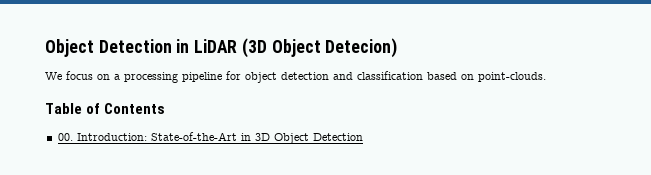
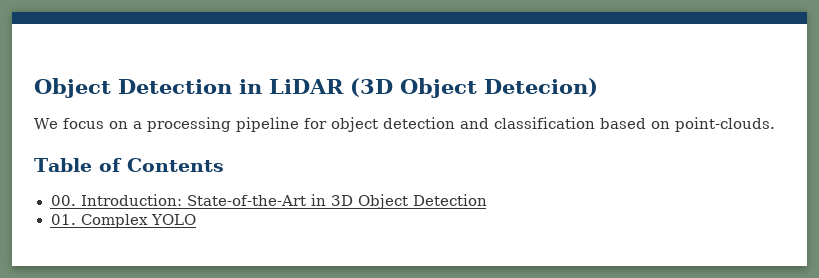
+ 01. Complex YOLO

